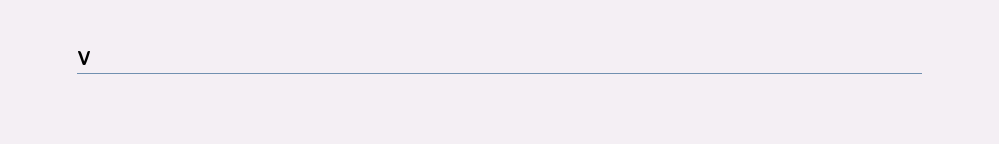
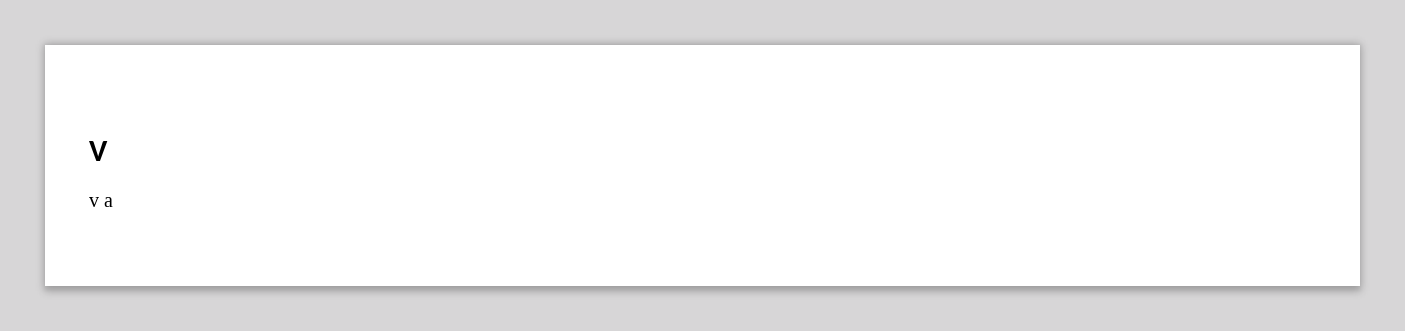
+ v a

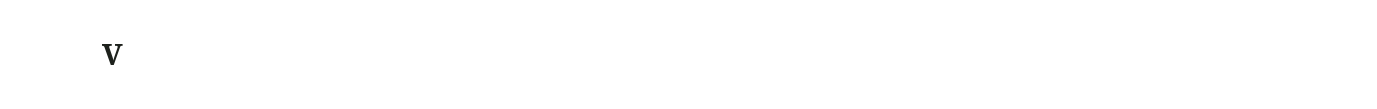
- v a

